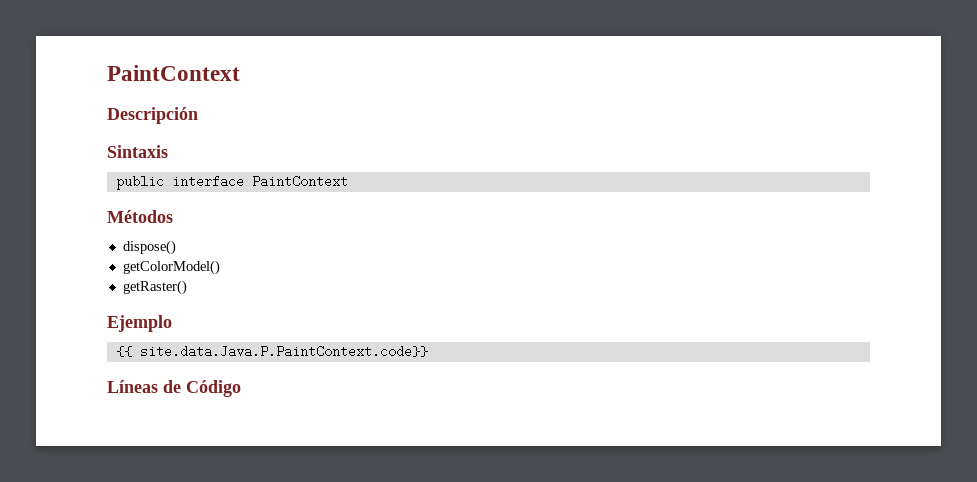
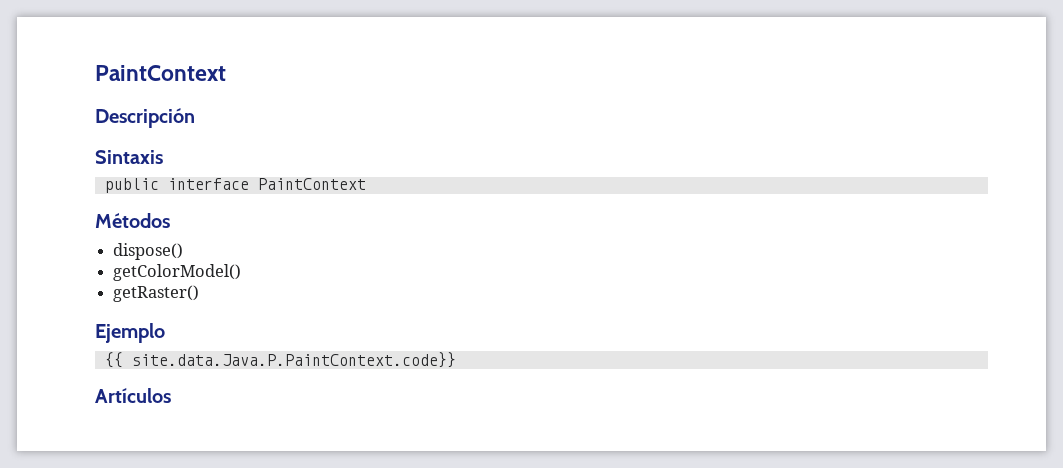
- Líneas de Código
+ Artículos

